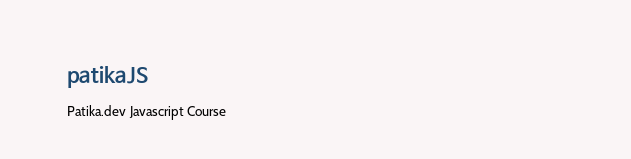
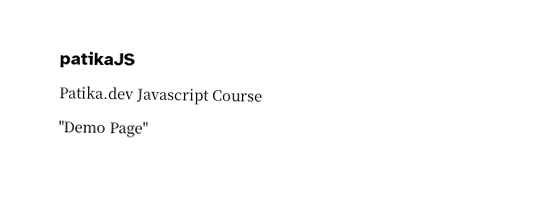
+ "Demo Page"

